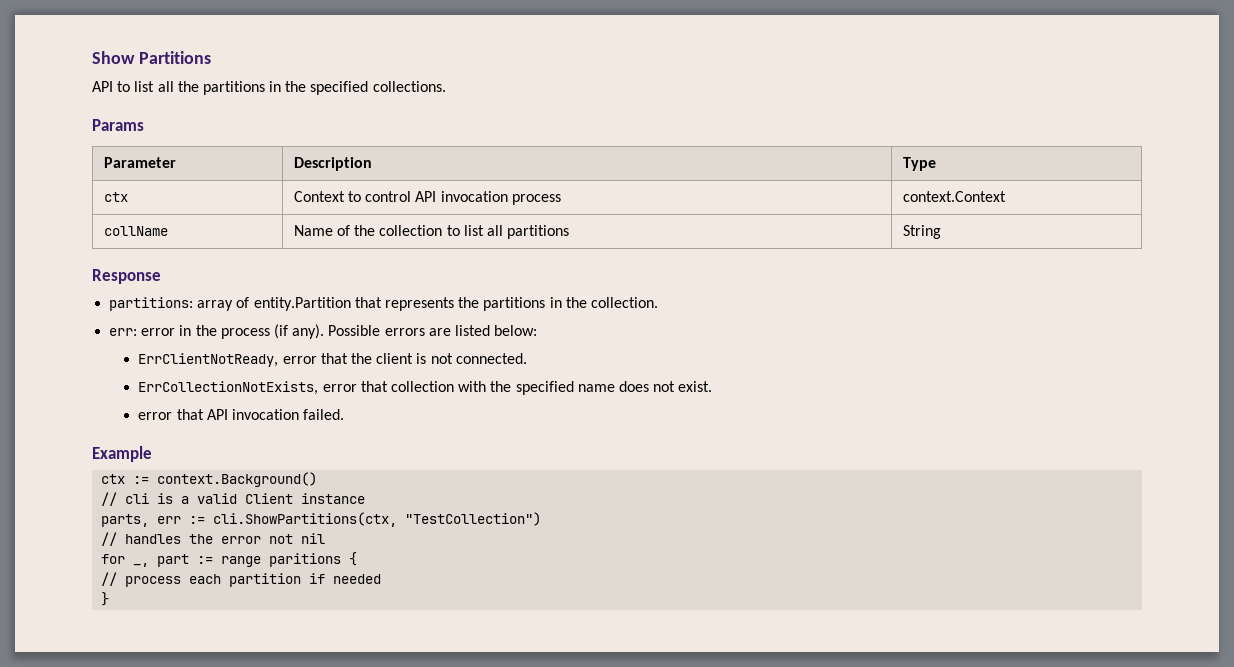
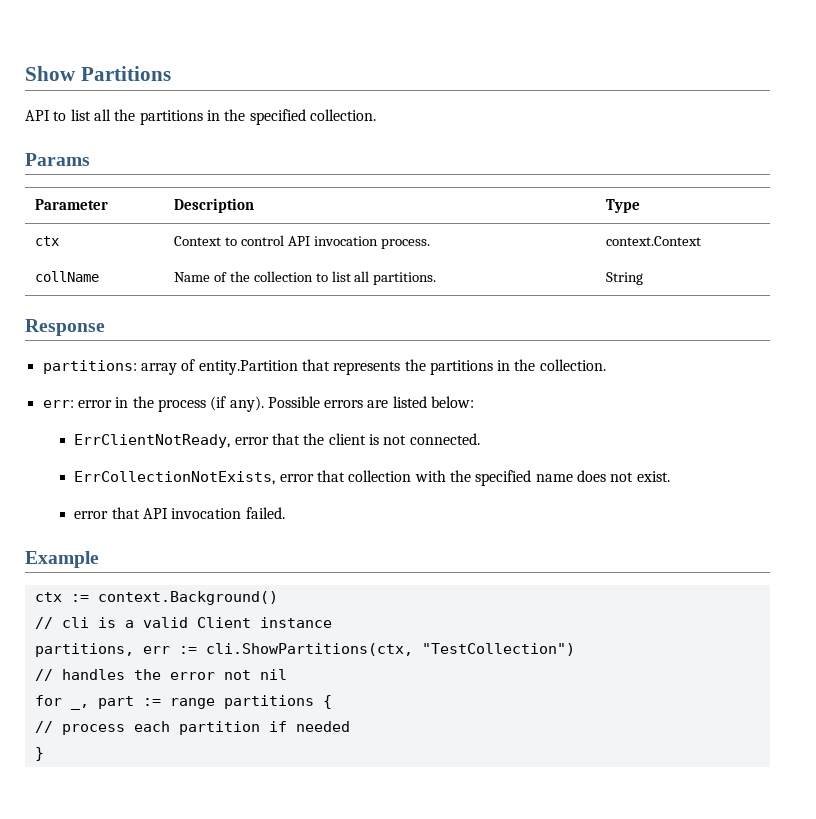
- API to list all the partitions in the specified collections.
+ API to list all the partitions in the specified collection.
- ctx | Context to control API invocation process | context.Context
+ ctx | Context to control API invocation process. | context.Context
- collName | Name of the collection to list all partitions | String
+ collName | Name of the collection to list all partitions. | String
- parts, err := cli.ShowPartitions(ctx, "TestCollection")
+ partitions, err := cli.ShowPartitions(ctx, "TestCollection")
- for _, part := range paritions {
+ for _, part := range partitions {

